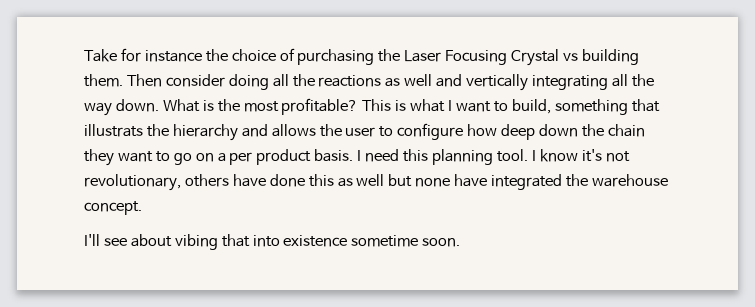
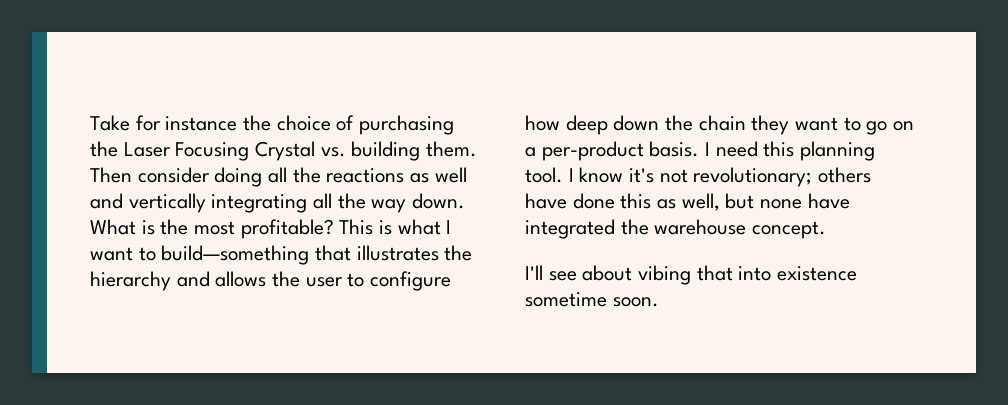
- Take for instance the choice of purchasing the Laser Focusing Crystal vs building them.
+ Take for instance the choice of purchasing the Laser Focusing Crystal vs. building them.
- This is what I want to build, something that illustrats the hierarchy and allows the user to configure how deep down the chain they want to go on a per product basis.
+ This is what I want to build—something that illustrates the hierarchy and allows the user to configure how deep down the chain they want to go on a per-product basis.
- I know it's not revolutionary, others have done this as well but none have integrated the warehouse concept.
+ I know it's not revolutionary; others have done this as well, but none have integrated the warehouse concept.

